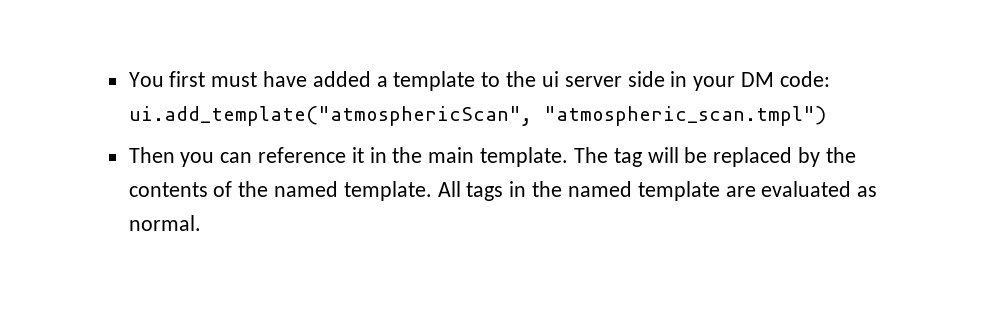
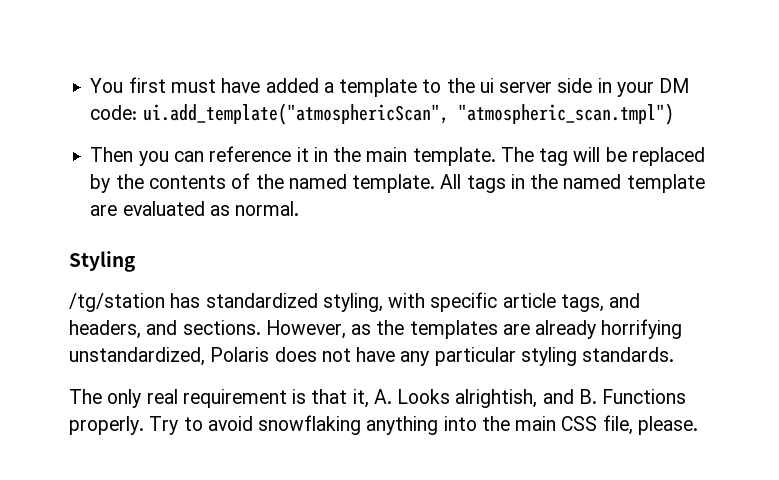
+ Styling
+ /tg/station has standardized styling, with specific article tags, and headers, and sections. However, as the templates are already horrifying unstandardized, Polaris does not have any particular styling standards.
+ The only real requirement is that it, A. Looks alrightish, and B. Functions properly. Try to avoid snowflaking anything into the main CSS file, please.

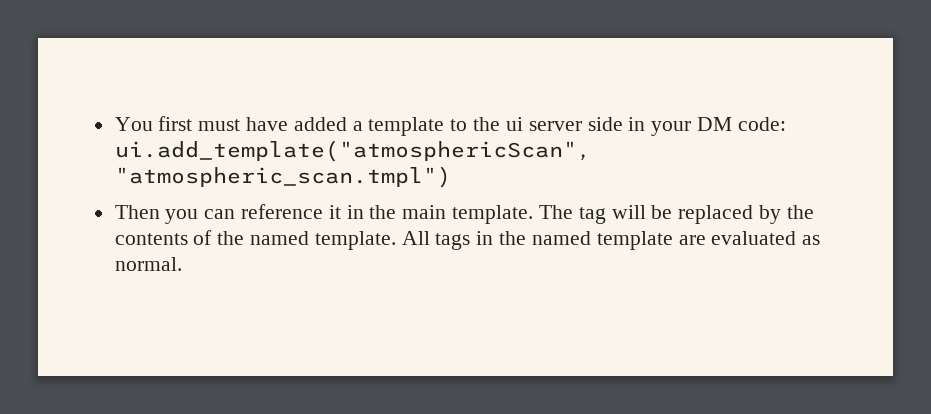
- Styling
- /tg/station has standardized styling, with specific article tags, and headers, and sections. However, as the templates are already horrifying unstandardized, Polaris does not have any particular styling standards.
- The only real requirement is that it, A. Looks alrightish, and B. Functions properly. Try to avoid snowflaking anything into the main CSS file, please.

